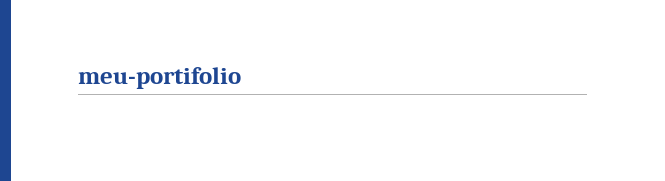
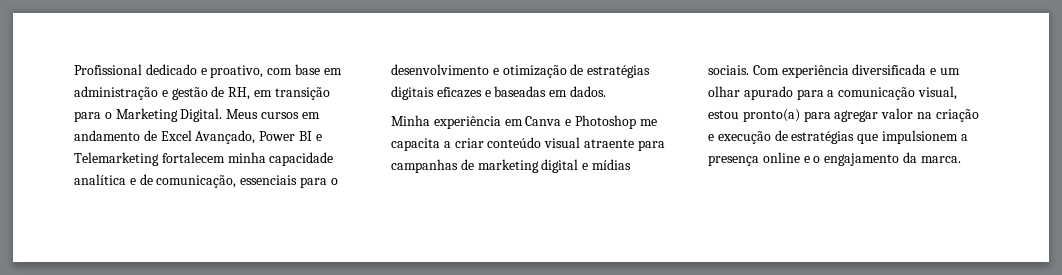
- meu-portifolio
+ Profissional dedicado e proativo, com base em administração e gestão de RH, em transição para o Marketing Digital. Meus cursos em andamento de Excel Avançado, Power BI e Telemarketing fortalecem minha capacidade analítica e de comunicação, essenciais para o desenvolvimento e otimização de estratégias digitais eficazes e baseadas em dados.
+ Minha experiência em Canva e Photoshop me capacita a criar conteúdo visual atraente para campanhas de marketing digital e mídias sociais. Com experiência diversificada e um olhar apurado para a comunicação visual, estou pronto(a) para agregar valor na criação e execução de estratégias que impulsionem a presença online e o engajamento da marca.

